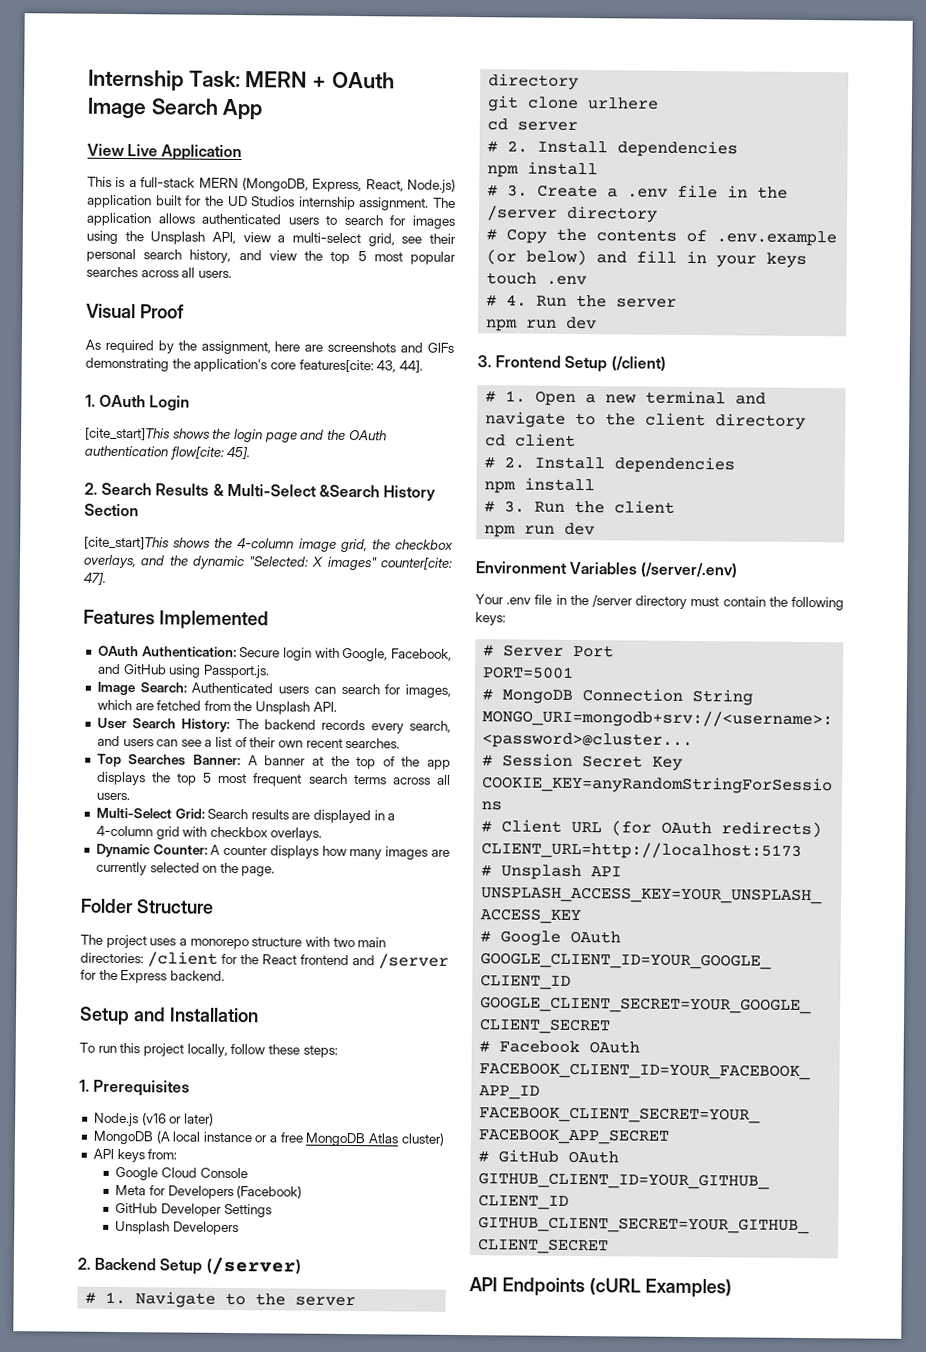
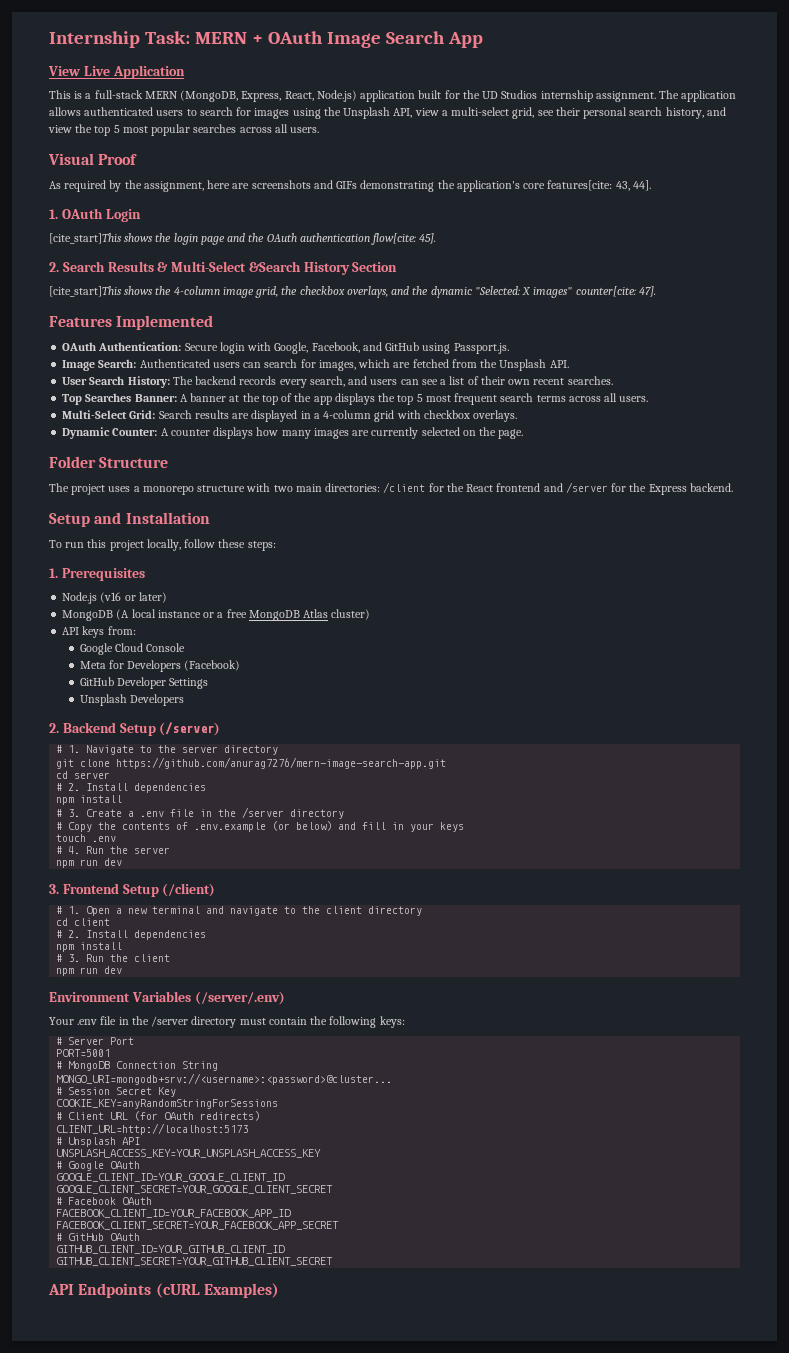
- git clone urlhere
+ git clone https://github.com/anurag7276/mern-image-search-app.git

